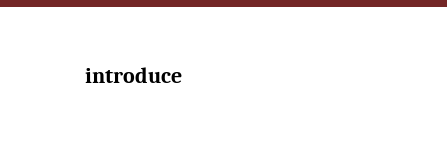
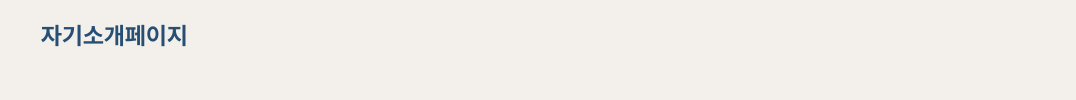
- introduce
+ 자기소개페이지

